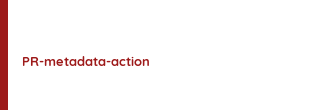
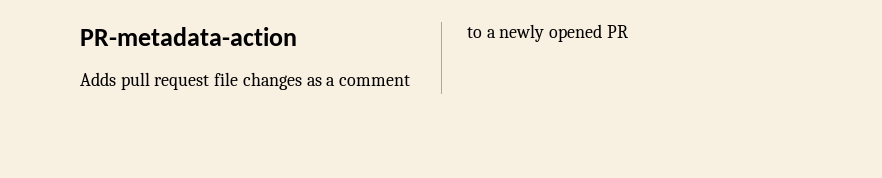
+ Adds pull request file changes as a comment to a newly opened PR

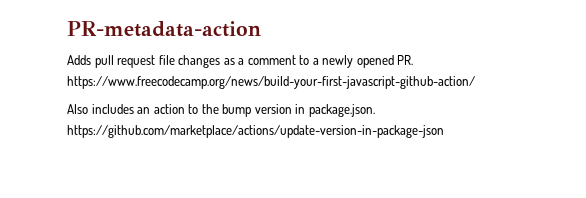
- Adds pull request file changes as a comment to a newly opened PR
+ Adds pull request file changes as a comment to a newly opened PR. https://www.freecodecamp.org/news/build-your-first-javascript-github-action/
+ Also includes an action to the bump version in package.json. https://github.com/marketplace/actions/update-version-in-package-json

